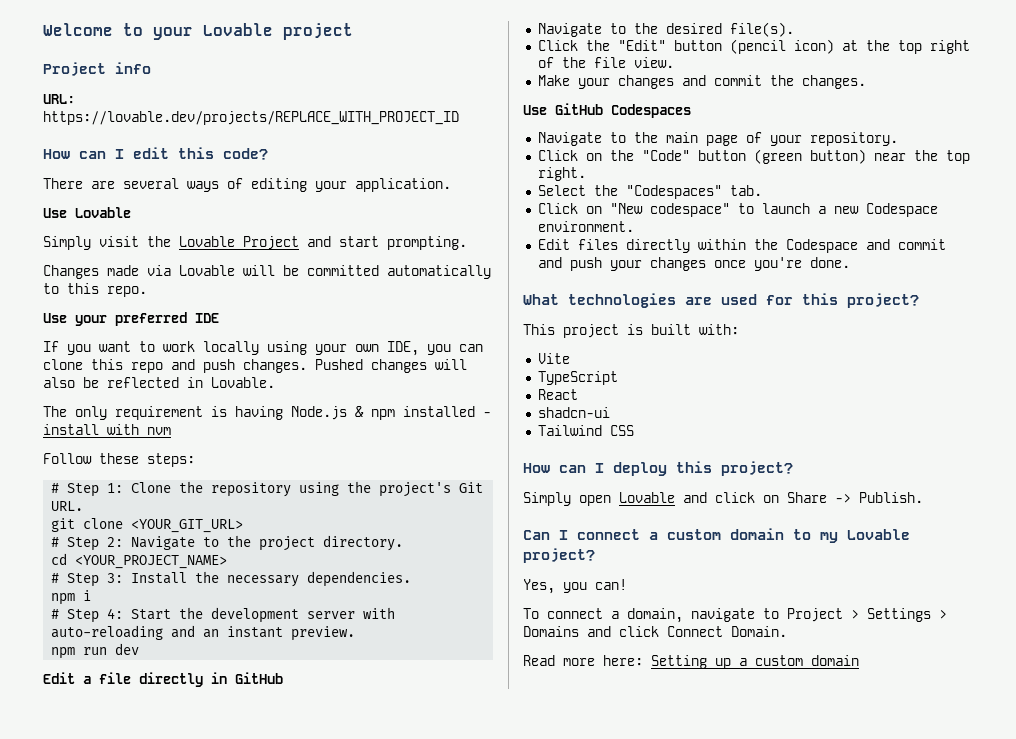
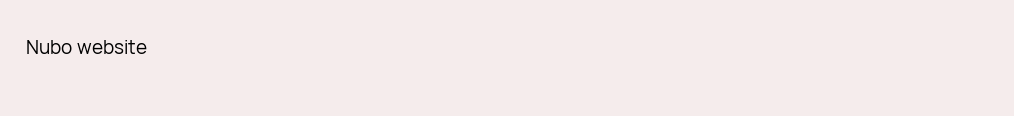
- Welcome to your Lovable project
- Project info
- URL: https://lovable.dev/projects/REPLACE_WITH_PROJECT_ID
- How can I edit this code?
- There are several ways of editing your application.
- Use Lovable
- Simply visit the Lovable Project and start prompting.
- Changes made via Lovable will be committed automatically to this repo.
- Use your preferred IDE
- If you want to work locally using your own IDE, you can clone this repo and push changes. Pushed changes will also be reflected in Lovable.
- The only requirement is having Node.js & npm installed - install with nvm
- Follow these steps:
- # Step 1: Clone the repository using the project's Git URL.
- git clone <YOUR_GIT_URL>
- # Step 2: Navigate to the project directory.
- cd <YOUR_PROJECT_NAME>
- # Step 3: Install the necessary dependencies.
- npm i
- # Step 4: Start the development server with auto-reloading and an instant preview.
- npm run dev
- Edit a file directly in GitHub
- Navigate to the desired file(s).
- Click the "Edit" button (pencil icon) at the top right of the file view.
- Make your changes and commit the changes.
- Use GitHub Codespaces
- Navigate to the main page of your repository.
- Click on the "Code" button (green button) near the top right.
- Select the "Codespaces" tab.
- Click on "New codespace" to launch a new Codespace environment.
- Edit files directly within the Codespace and commit and push your changes once you're done.
- What technologies are used for this project?
- This project is built with:
- Vite
- TypeScript
- React
- shadcn-ui
- Tailwind CSS
- How can I deploy this project?
- Simply open Lovable and click on Share -> Publish.
- Can I connect a custom domain to my Lovable project?
- Yes, you can!
- To connect a domain, navigate to Project > Settings > Domains and click Connect Domain.
- Read more here: Setting up a custom domain
+ Nubo website

